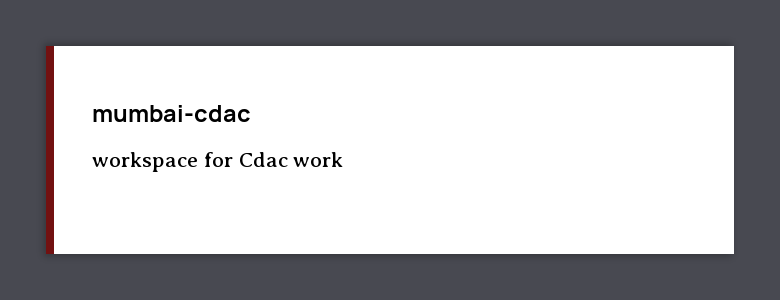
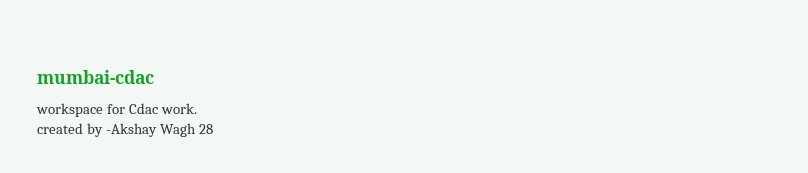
- workspace for Cdac work
+ workspace for Cdac work.
+ created by -Akshay Wagh 28

